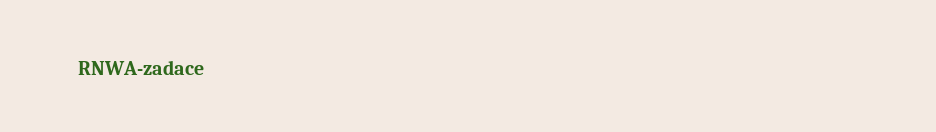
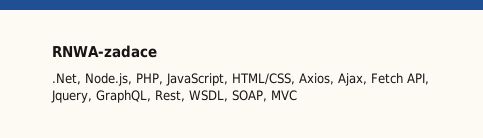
+ .Net, Node.js, PHP, JavaScript, HTML/CSS, Axios, Ajax, Fetch API, Jquery, GraphQL, Rest, WSDL, SOAP, MVC

